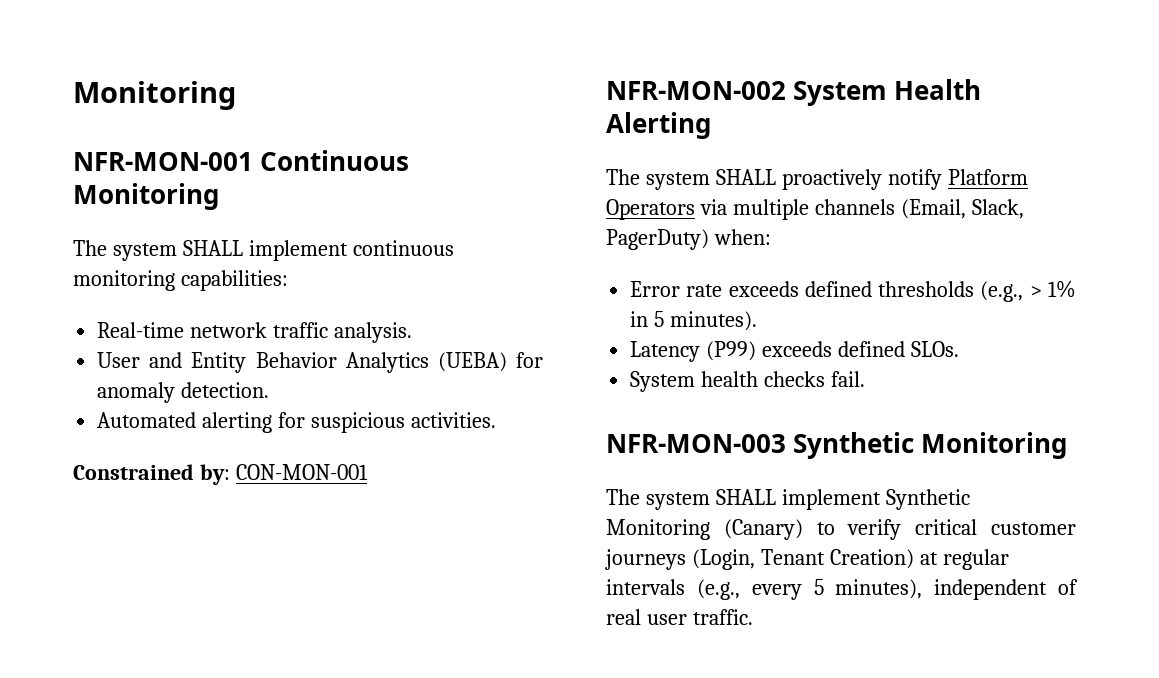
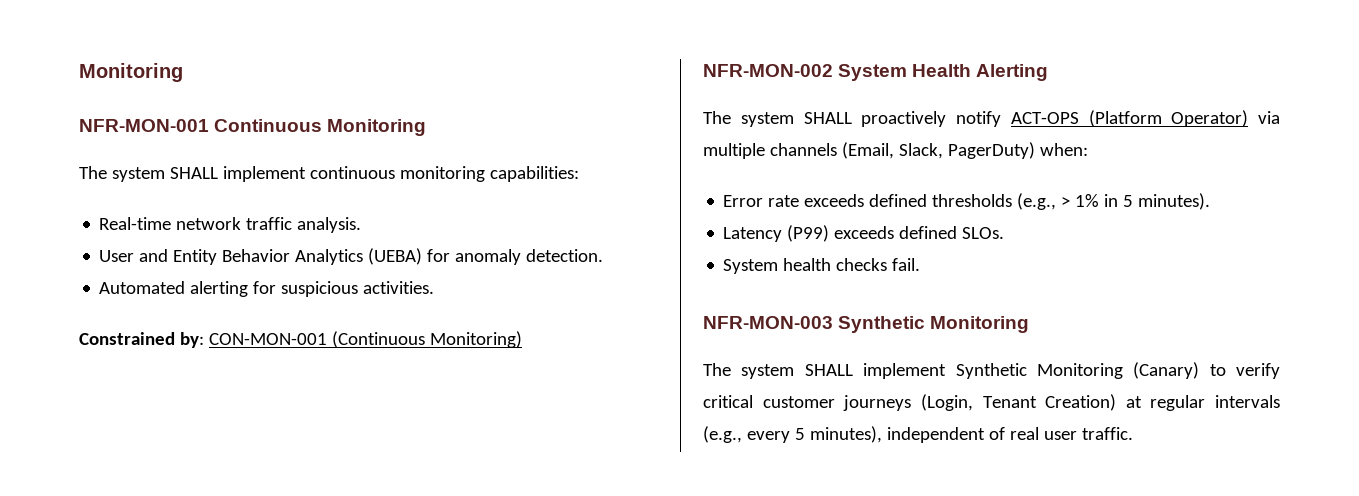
- Constrained by: CON-MON-001
+ Constrained by: CON-MON-001 (Continuous Monitoring)
- The system SHALL proactively notify Platform Operators via multiple channels (Email, Slack, PagerDuty) when:
+ The system SHALL proactively notify ACT-OPS (Platform Operator) via multiple channels (Email, Slack, PagerDuty) when:

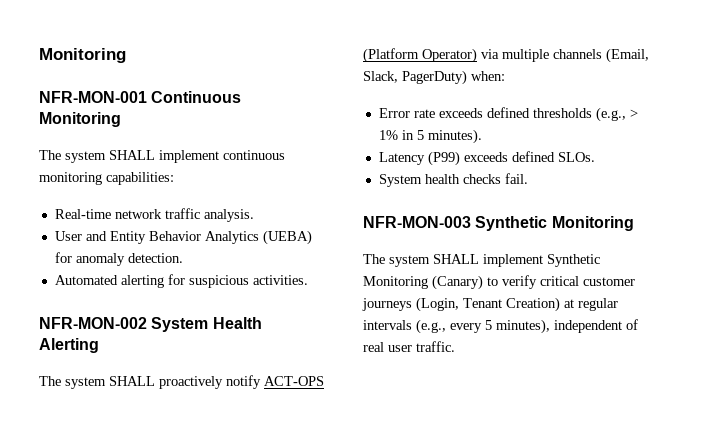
- Constrained by: CON-MON-001 (Continuous Monitoring)

